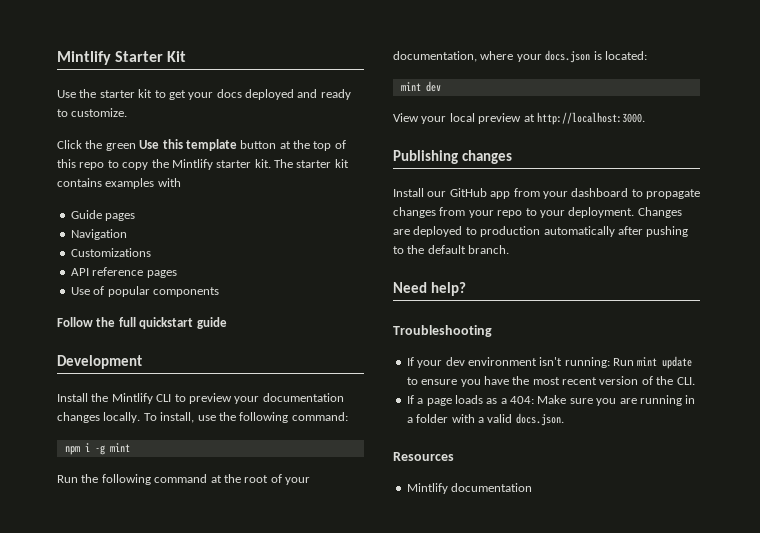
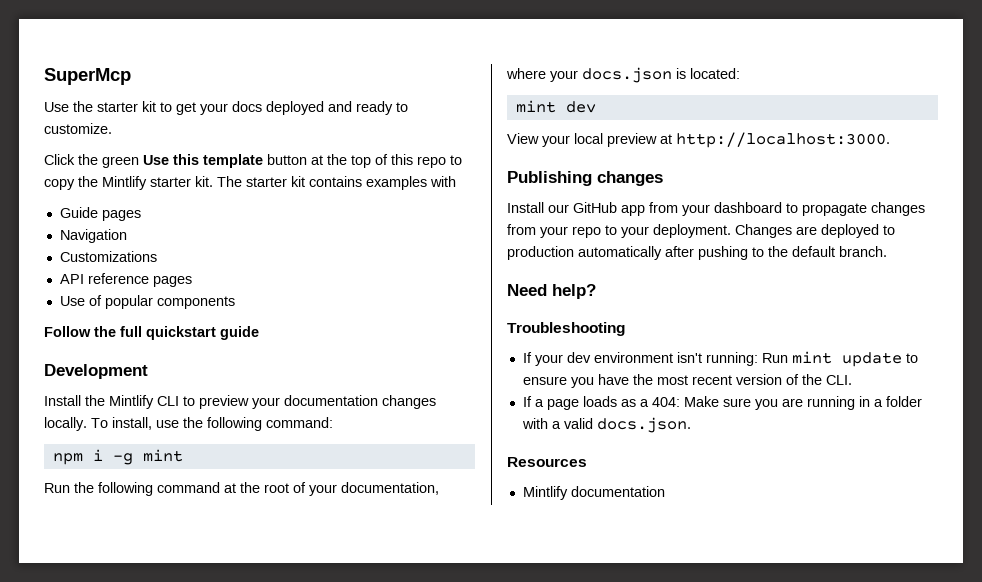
- Mintlify Starter Kit
+ SuperMcp

